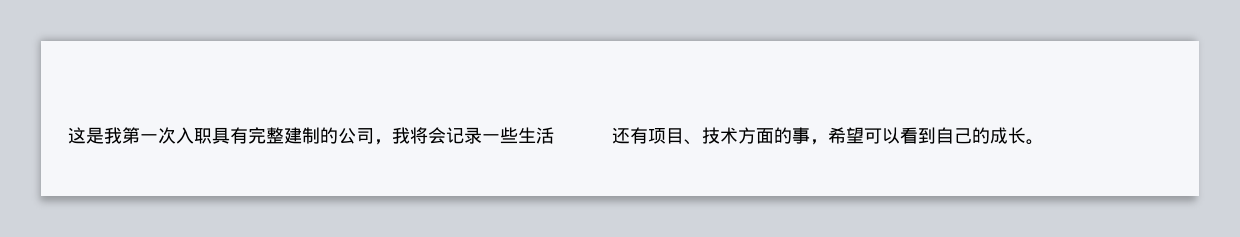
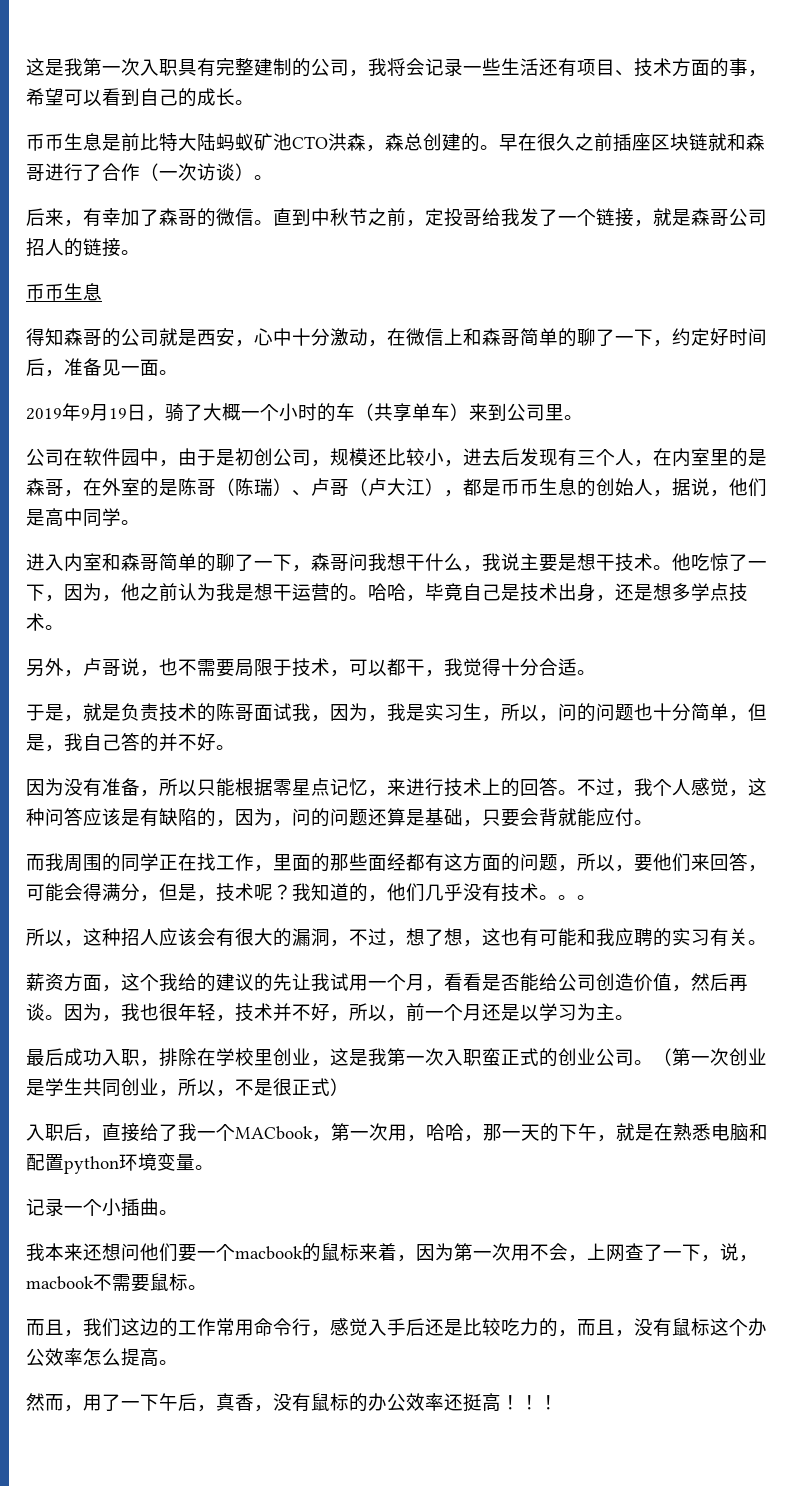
+ 币币生息是前比特大陆蚂蚁矿池CTO洪森，森总创建的。早在很久之前插座区块链就和森哥进行了合作（一次访谈）。
+ 后来，有幸加了森哥的微信。直到中秋节之前，定投哥给我发了一个链接，就是森哥公司招人的链接。
+ 币币生息
+ 得知森哥的公司就是西安，心中十分激动，在微信上和森哥简单的聊了一下，约定好时间后，准备见一面。
+ 2019年9月19日，骑了大概一个小时的车（共享单车）来到公司里。
+ 公司在软件园中，由于是初创公司，规模还比较小，进去后发现有三个人，在内室里的是森哥，在外室的是陈哥（陈瑞）、卢哥（卢大江），都是币币生息的创始人，据说，他们是高中同学。
+ 进入内室和森哥简单的聊了一下，森哥问我想干什么，我说主要是想干技术。他吃惊了一下，因为，他之前认为我是想干运营的。哈哈，毕竟自己是技术出身，还是想多学点技术。
+ 另外，卢哥说，也不需要局限于技术，可以都干，我觉得十分合适。
+ 于是，就是负责技术的陈哥面试我，因为，我是实习生，所以，问的问题也十分简单，但是，我自己答的并不好。
+ 因为没有准备，所以只能根据零星点记忆，来进行技术上的回答。不过，我个人感觉，这种问答应该是有缺陷的，因为，问的问题还算是基础，只要会背就能应付。
+ 而我周围的同学正在找工作，里面的那些面经都有这方面的问题，所以，要他们来回答，可能会得满分，但是，技术呢？我知道的，他们几乎没有技术。。。
+ 所以，这种招人应该会有很大的漏洞，不过，想了想，这也有可能和我应聘的实习有关。
+ 薪资方面，这个我给的建议的先让我试用一个月，看看是否能给公司创造价值，然后再谈。因为，我也很年轻，技术并不好，所以，前一个月还是以学习为主。
+ 最后成功入职，排除在学校里创业，这是我第一次入职蛮正式的创业公司。（第一次创业是学生共同创业，所以，不是很正式）
+ 入职后，直接给了我一个MACbook，第一次用，哈哈，那一天的下午，就是在熟悉电脑和配置python环境变量。
+ 记录一个小插曲。
+ 我本来还想问他们要一个macbook的鼠标来着，因为第一次用不会，上网查了一下，说，macbook不需要鼠标。
+ 而且，我们这边的工作常用命令行，感觉入手后还是比较吃力的，而且，没有鼠标这个办公效率怎么提高。
+ 然而，用了一下午后，真香，没有鼠标的办公效率还挺高！！！

